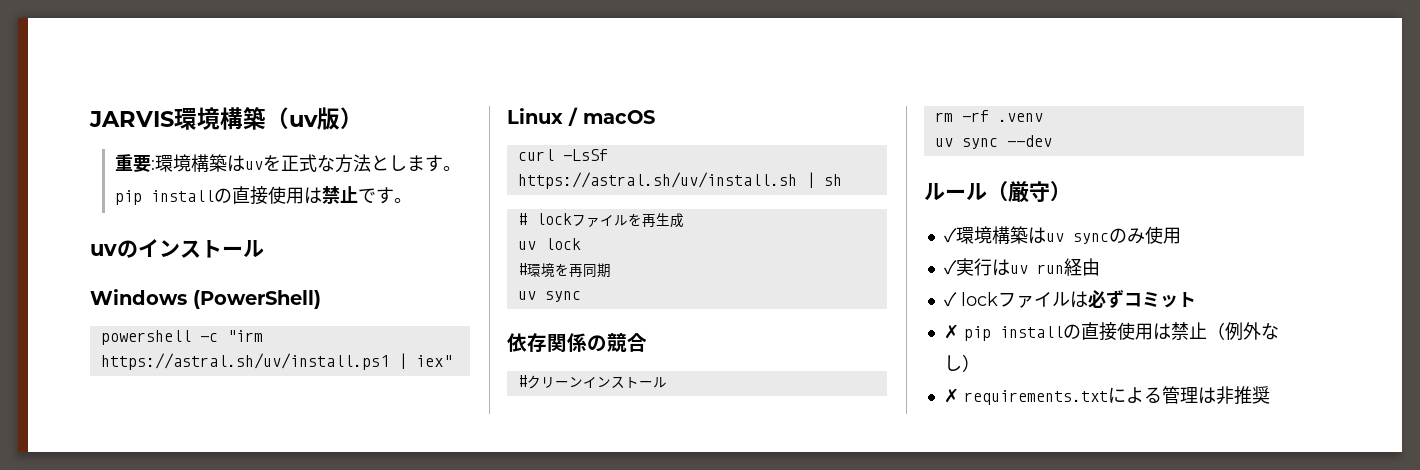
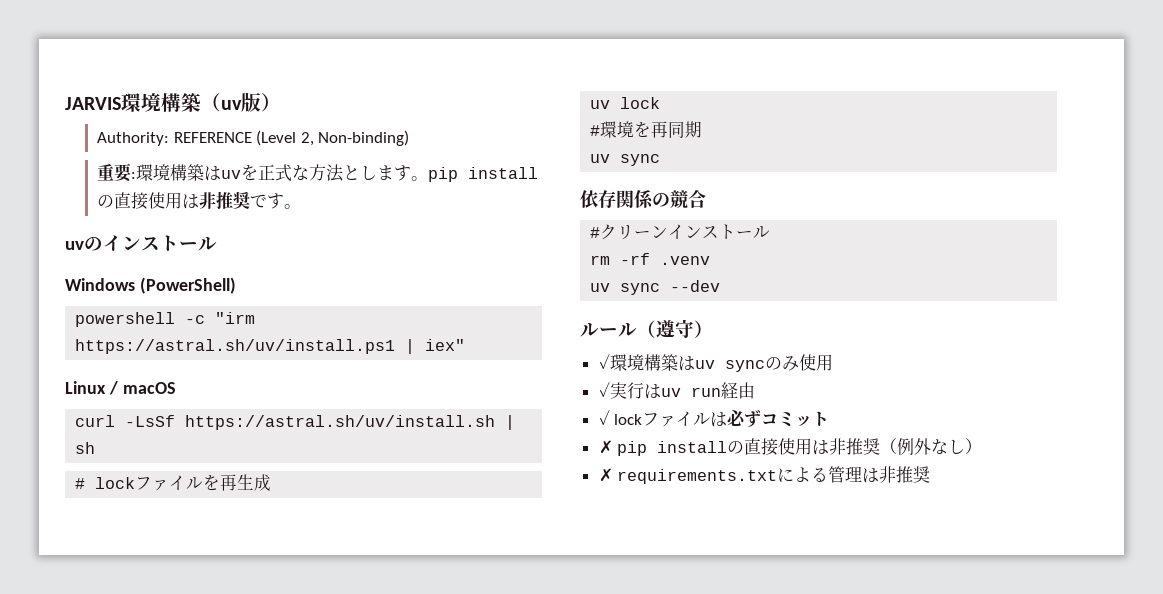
+ Authority: REFERENCE (Level 2, Non-binding)
- 重要:環境構築はuvを正式な方法とします。pip installの直接使用は禁止です。
+ 重要:環境構築はuvを正式な方法とします。pip installの直接使用は非推奨です。
- ルール（厳守）
+ ルール（遵守）
- ✗ pip installの直接使用は禁止（例外なし）
+ ✗ pip installの直接使用は非推奨（例外なし）

